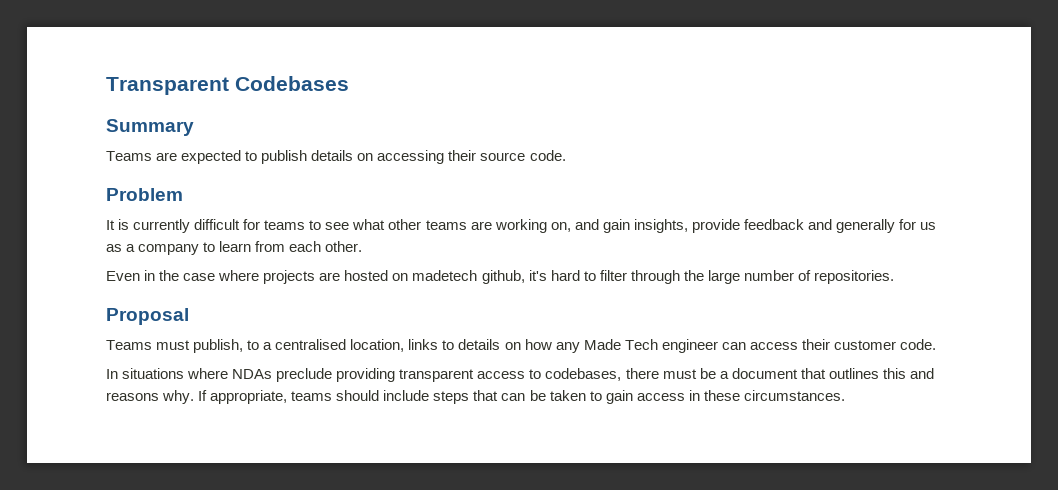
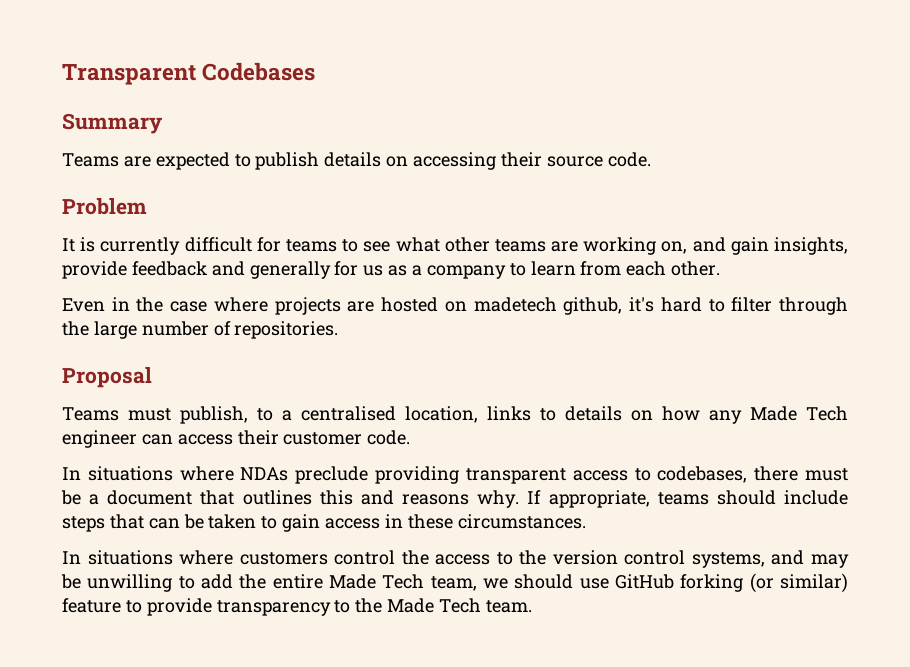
+ In situations where customers control the access to the version control systems, and may be unwilling to add the entire Made Tech team, we should use GitHub forking (or similar) feature to provide transparency to the Made Tech team.

